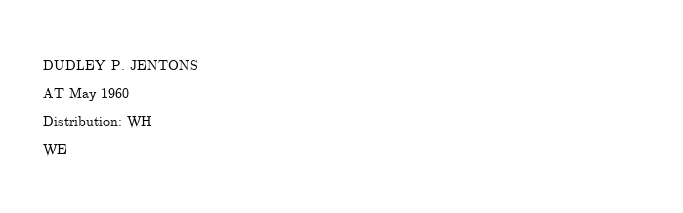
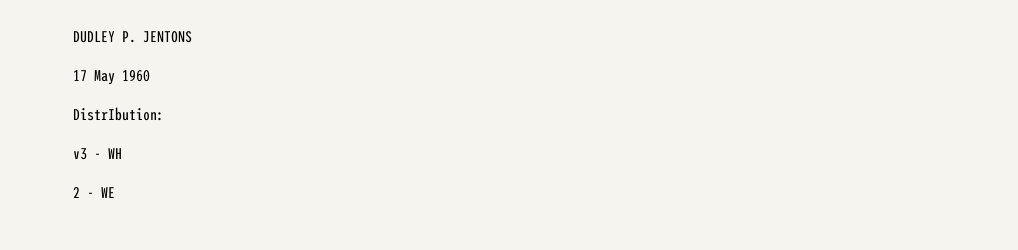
- AT May 1960
+ 17 May 1960
- Distribution: WH
+ DistrIbution:
+ v3 - WH
- WE
+ 2 - WE

